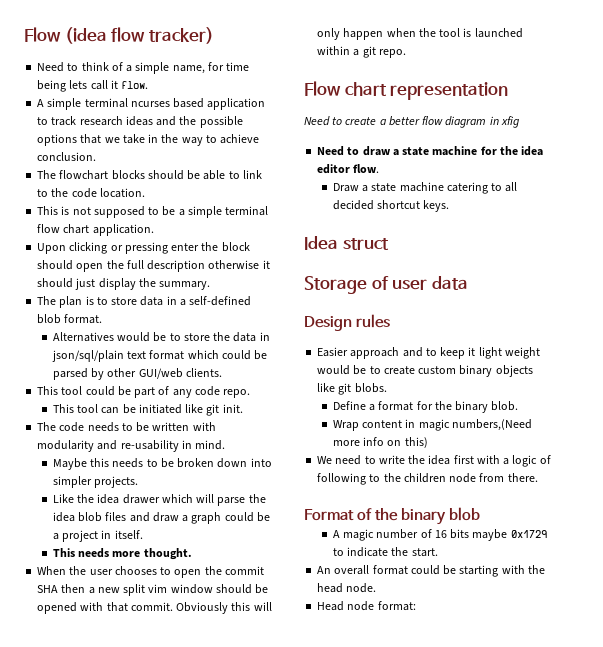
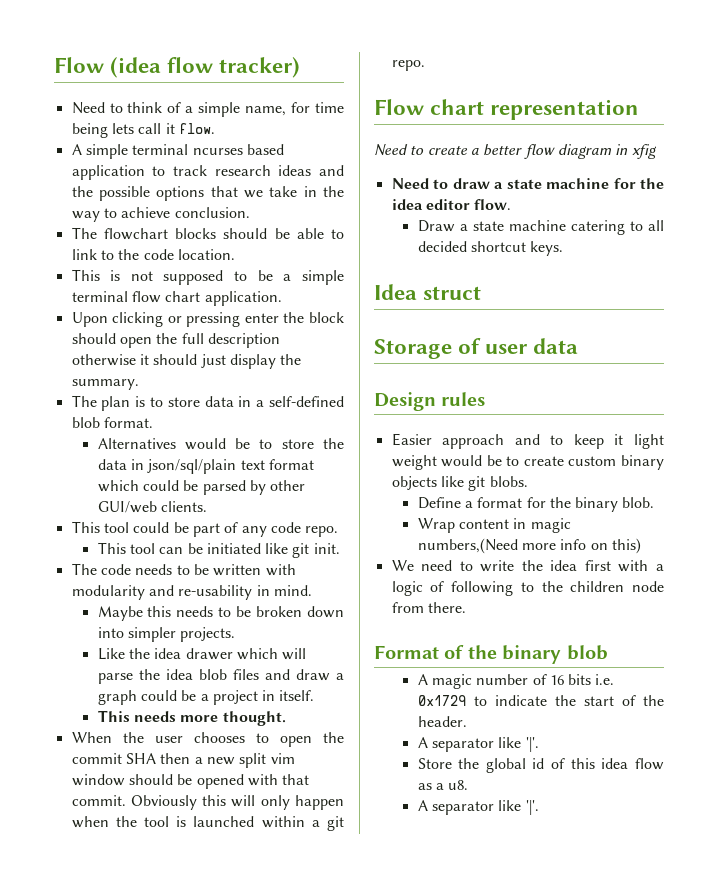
- A magic number of 16 bits maybe 0x1729 to indicate the start.
- An overall format could be starting with the head node.
- Head node format:
+ A magic number of 16 bits i.e. 0x1729 to indicate the start of the header.
+ A separator like '|'.
+ Store the global id of this idea flow as a u8.
+ A separator like '|'.

